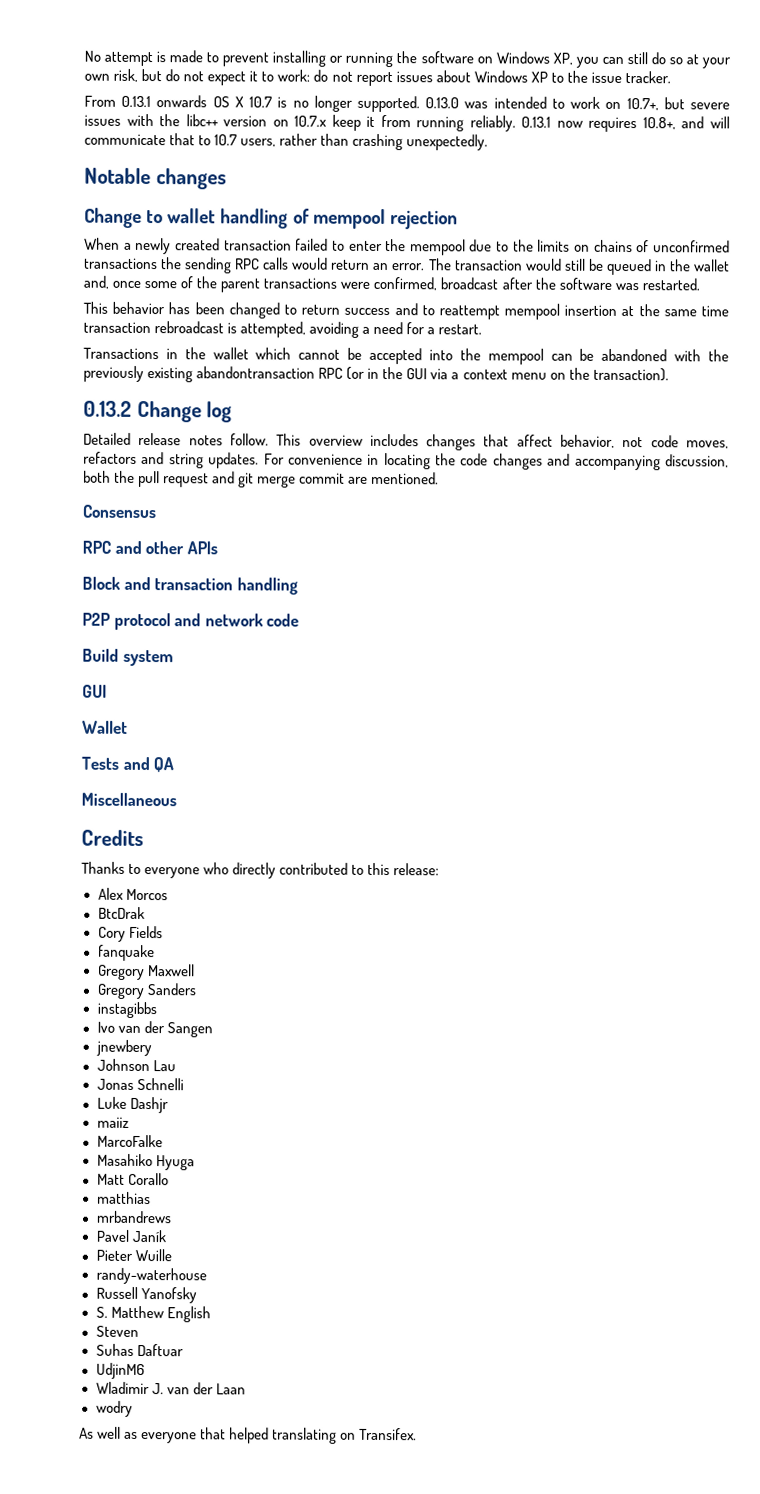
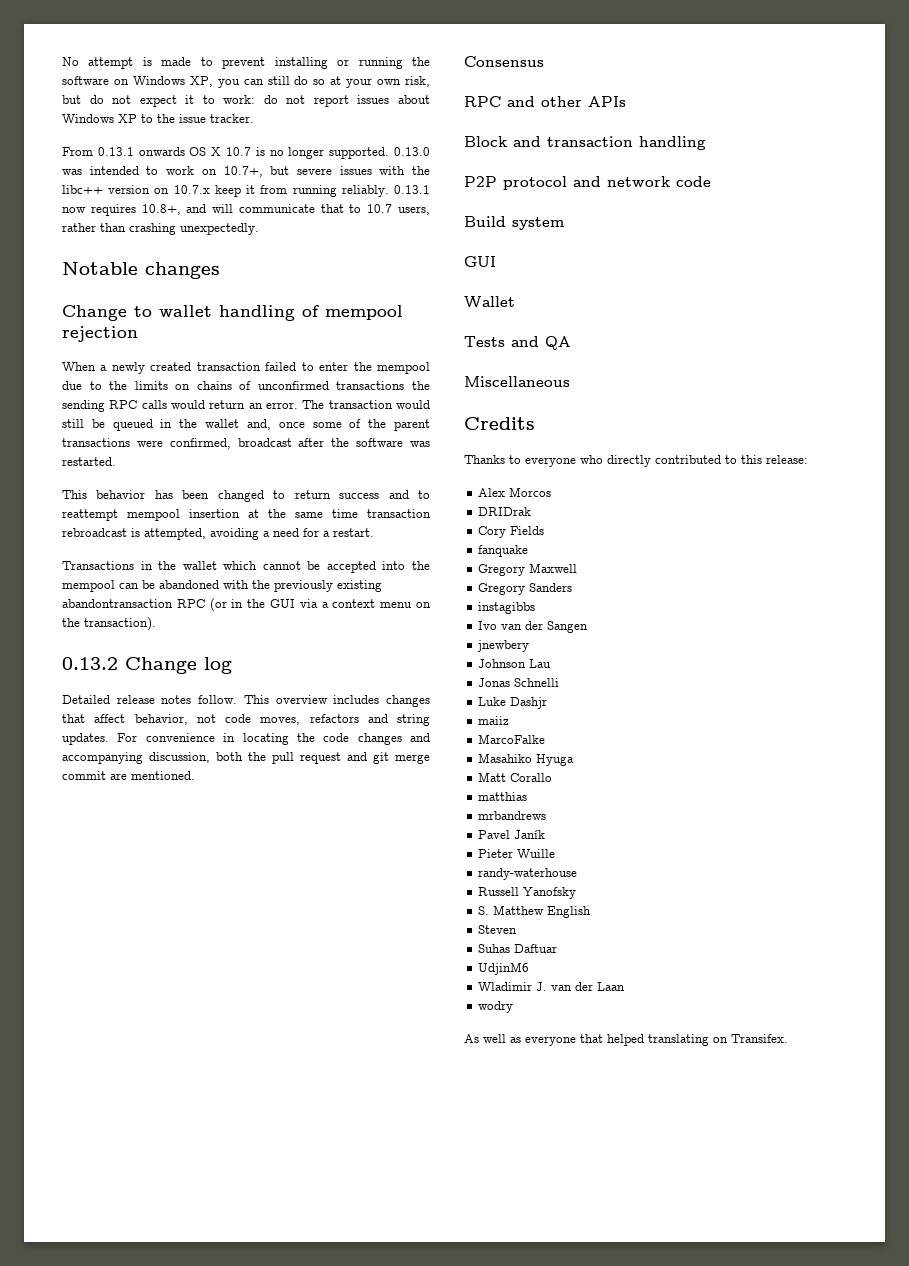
- BtcDrak
+ DRIDrak

